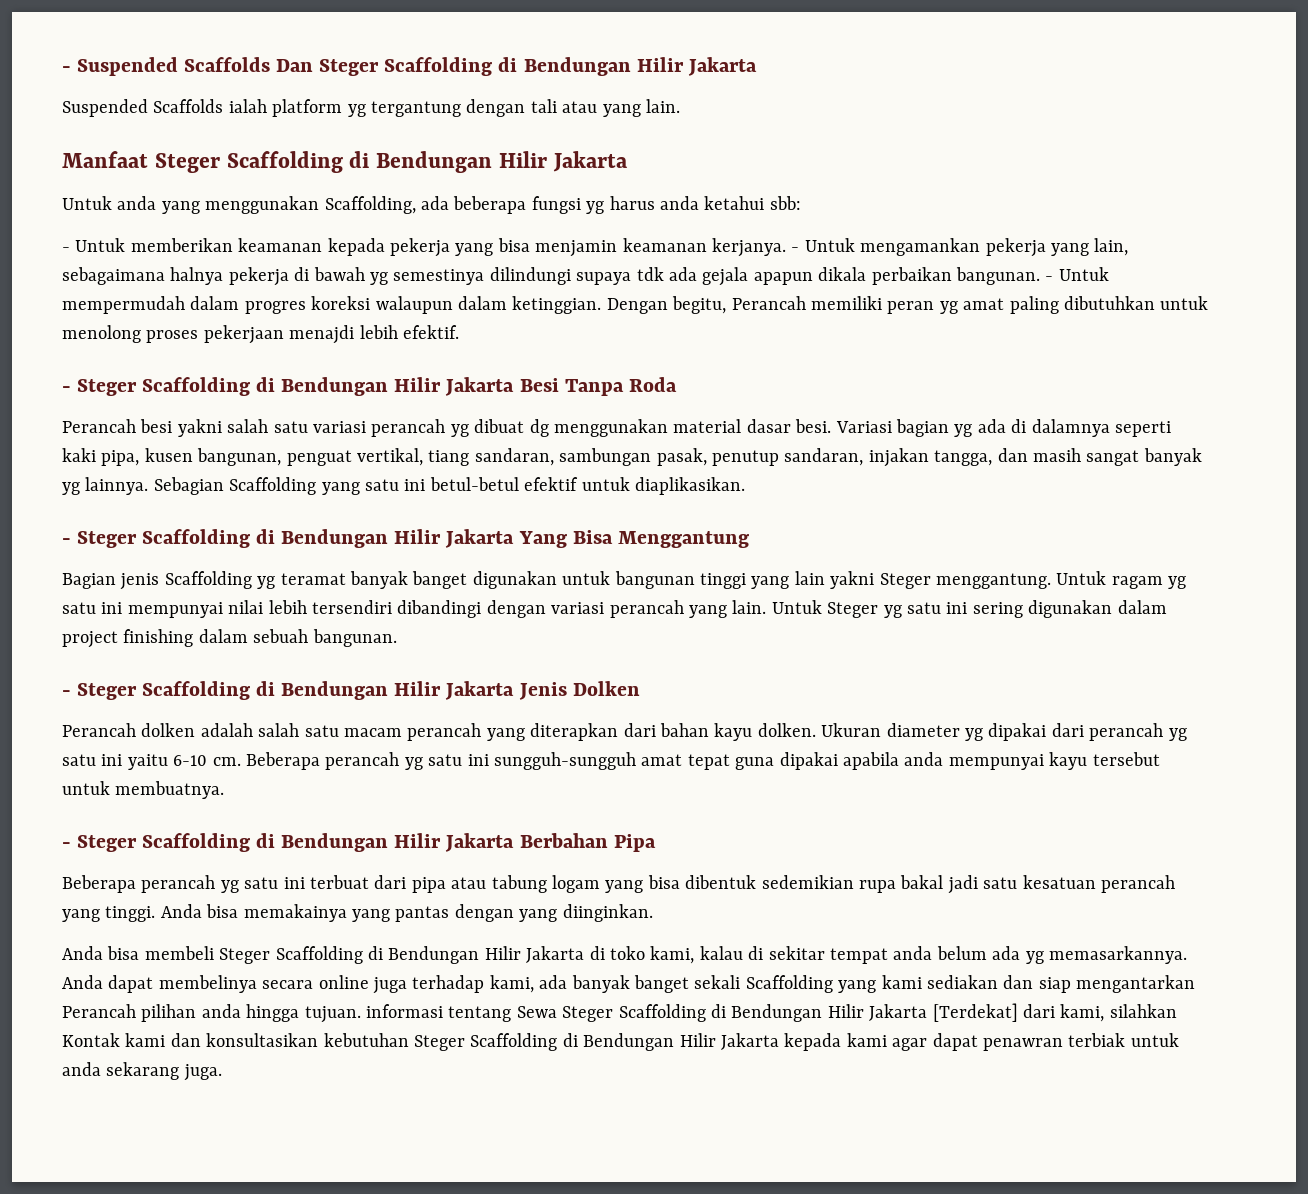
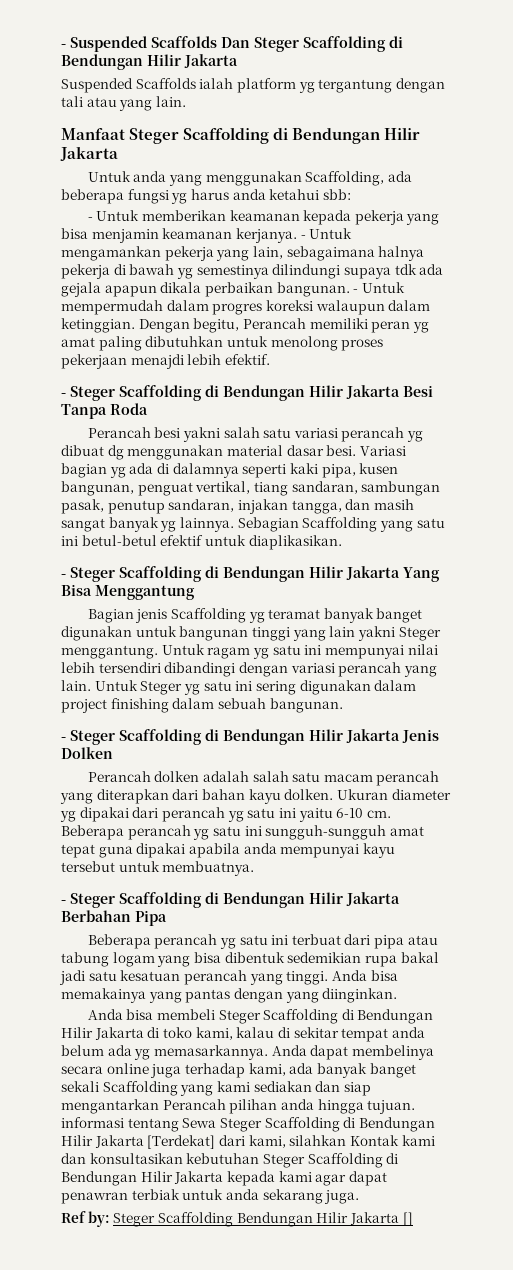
+ Ref by: Steger Scaffolding Bendungan Hilir Jakarta []

